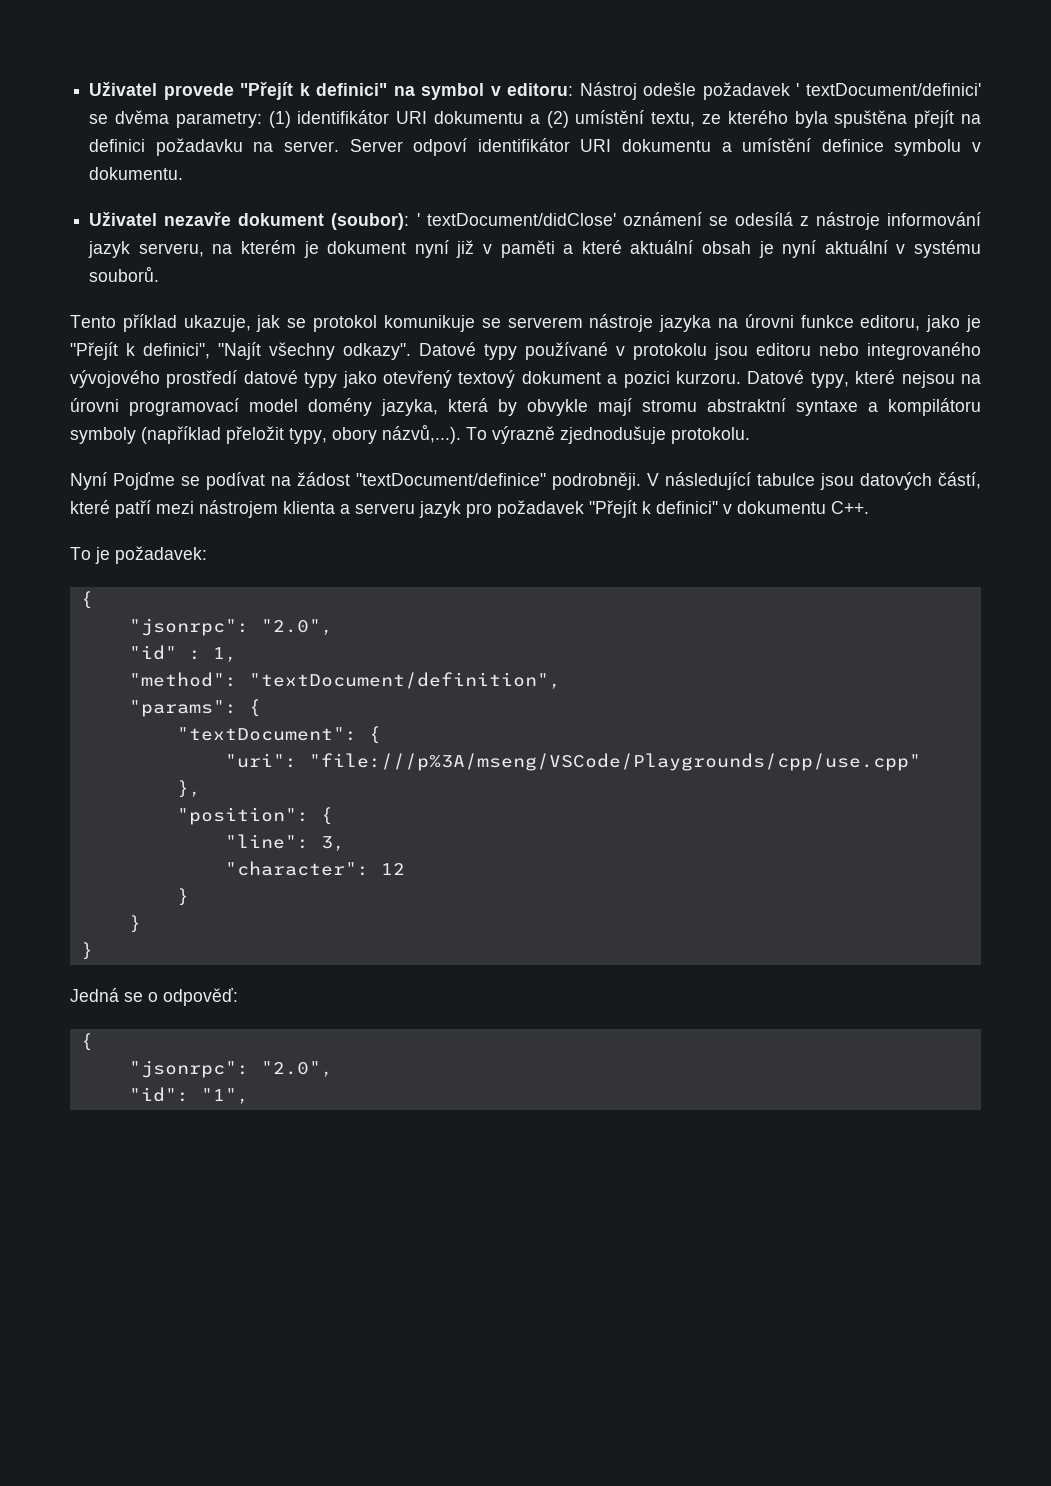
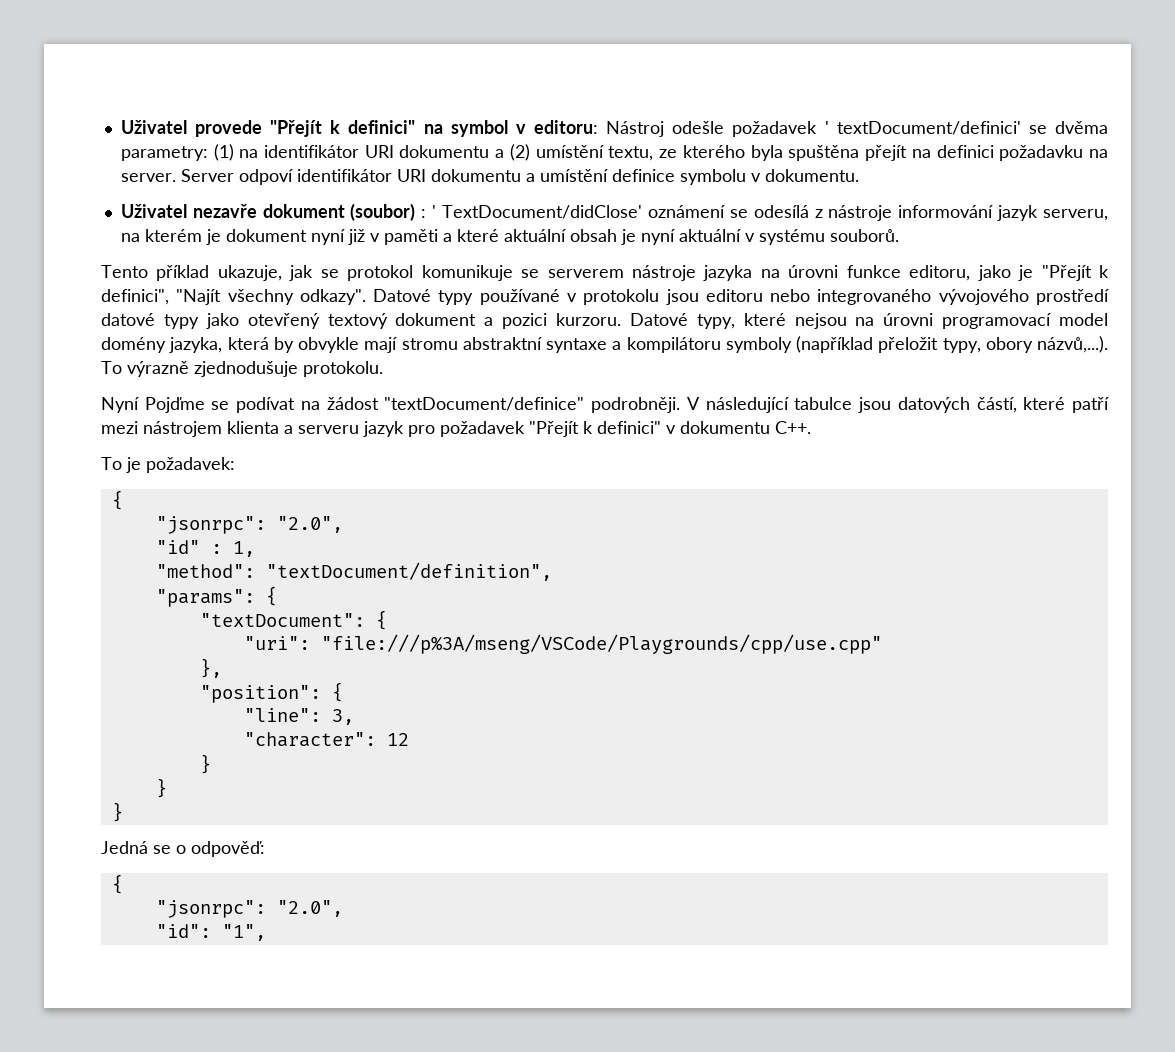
- Uživatel provede "Přejít k definici" na symbol v editoru: Nástroj odešle požadavek ' textDocument/definici' se dvěma parametry: (1) identifikátor URI dokumentu a (2) umístění textu, ze kterého byla spuštěna přejít na definici požadavku na server.
+ Uživatel provede "Přejít k definici" na symbol v editoru: Nástroj odešle požadavek ' textDocument/definici' se dvěma parametry: (1) na identifikátor URI dokumentu a (2) umístění textu, ze kterého byla spuštěna přejít na definici požadavku na server.
- Uživatel nezavře dokument (soubor): ' textDocument/didClose' oznámení se odesílá z nástroje informování jazyk serveru, na kterém je dokument nyní již v paměti a které aktuální obsah je nyní aktuální v systému souborů.
+ Uživatel nezavře dokument (soubor) : ' TextDocument/didClose' oznámení se odesílá z nástroje informování jazyk serveru, na kterém je dokument nyní již v paměti a které aktuální obsah je nyní aktuální v systému souborů.

